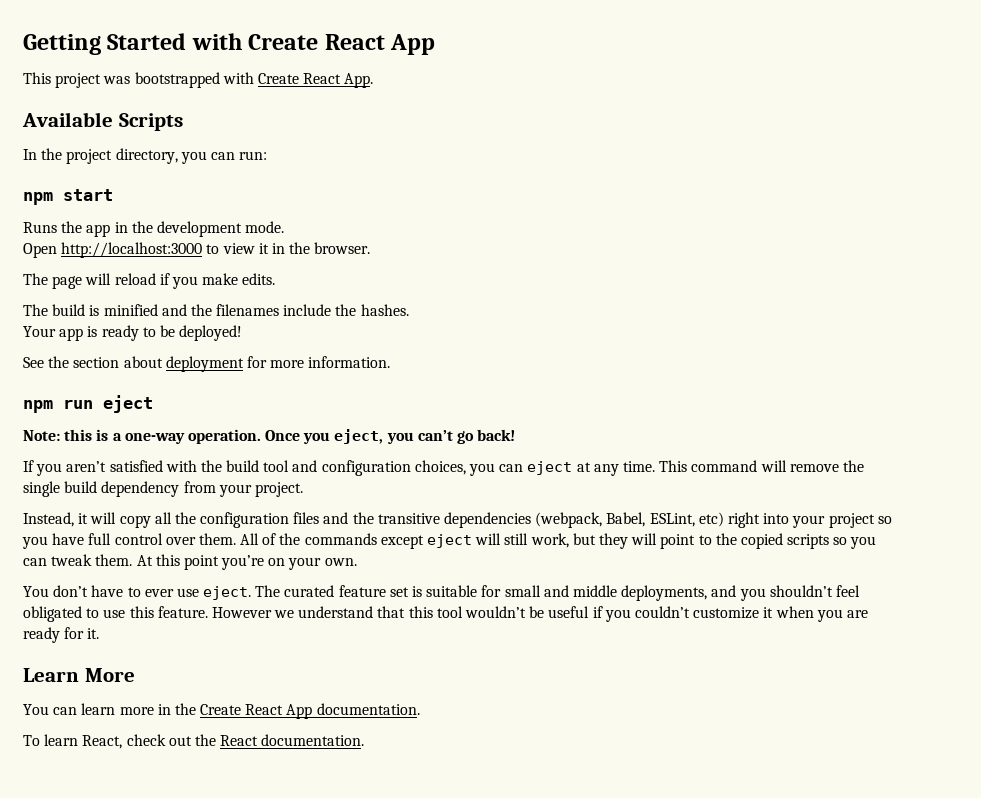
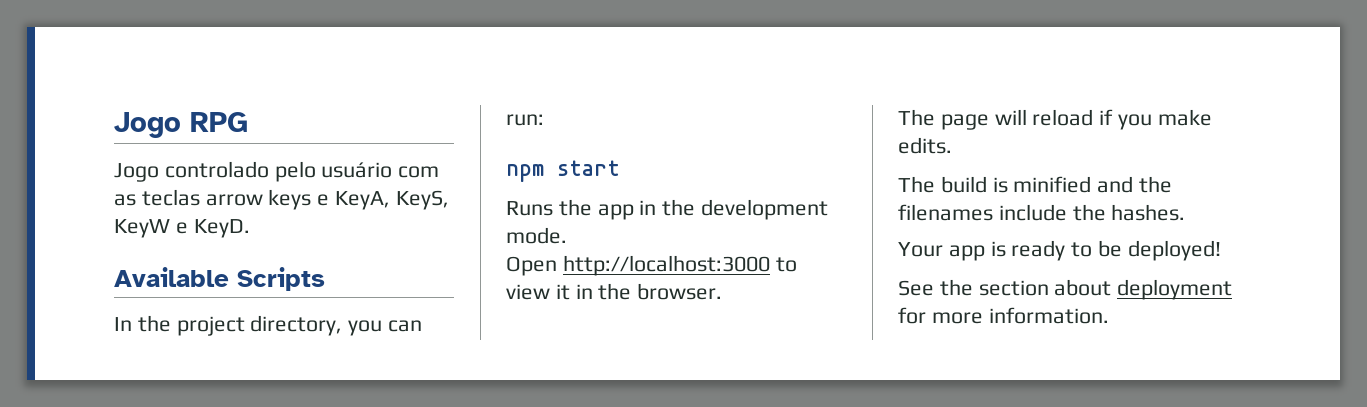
- Getting Started with Create React App
- This project was bootstrapped with Create React App.
+ Jogo RPG
+ Jogo controlado pelo usuário com as teclas arrow keys e KeyA, KeyS, KeyW e KeyD.
- npm run eject
- Note: this is a one-way operation. Once you eject, you can’t go back!
- If you aren’t satisfied with the build tool and configuration choices, you can eject at any time. This command will remove the single build dependency from your project.
- Instead, it will copy all the configuration files and the transitive dependencies (webpack, Babel, ESLint, etc) right into your project so you have full control over them. All of the commands except eject will still work, but they will point to the copied scripts so you can tweak them. At this point you’re on your own.
- You don’t have to ever use eject. The curated feature set is suitable for small and middle deployments, and you shouldn’t feel obligated to use this feature. However we understand that this tool wouldn’t be useful if you couldn’t customize it when you are ready for it.
- Learn More
- You can learn more in the Create React App documentation.
- To learn React, check out the React documentation.

